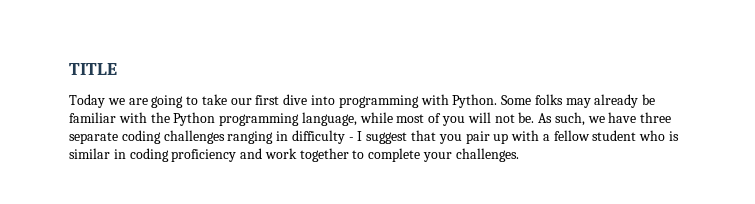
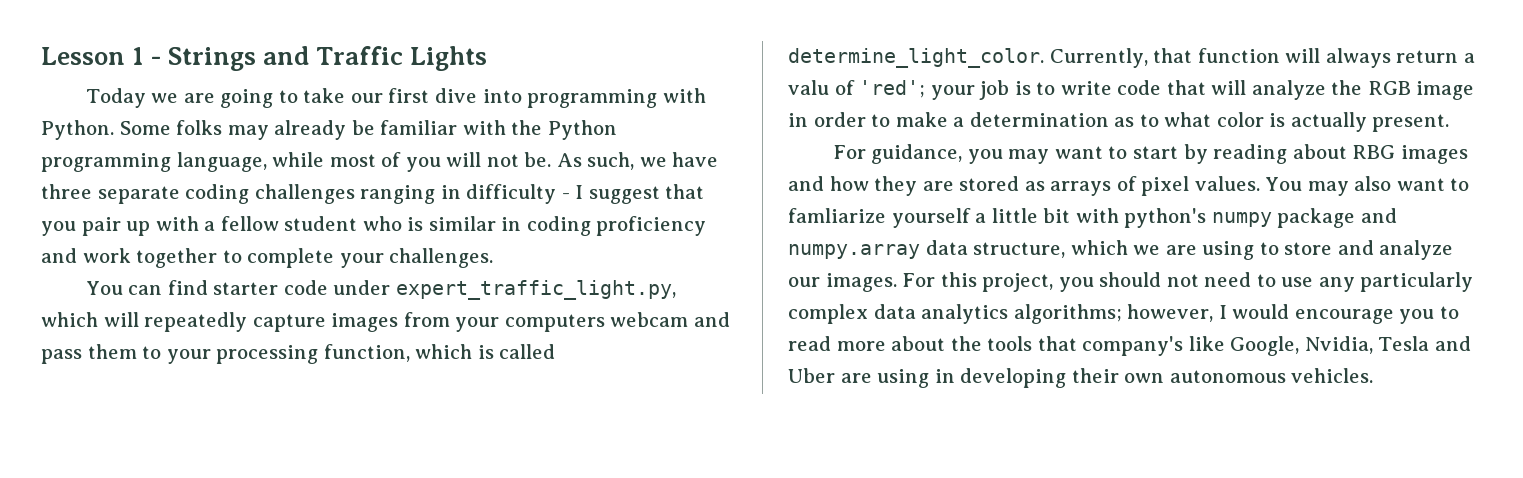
- TITLE
+ Lesson 1 - Strings and Traffic Lights
+ You can find starter code under expert_traffic_light.py, which will repeatedly capture images from your computers webcam and pass them to your processing function, which is called determine_light_color. Currently, that function will always return a valu of 'red'; your job is to write code that will analyze the RGB image in order to make a determination as to what color is actually present.
+ For guidance, you may want to start by reading about RBG images and how they are stored as arrays of pixel values. You may also want to famliarize yourself a little bit with python's numpy package and numpy.array data structure, which we are using to store and analyze our images. For this project, you should not need to use any particularly complex data analytics algorithms; however, I would encourage you to read more about the tools that company's like Google, Nvidia, Tesla and Uber are using in developing their own autonomous vehicles.

